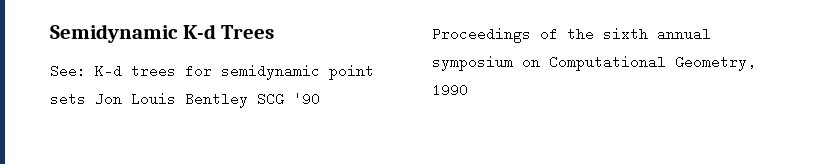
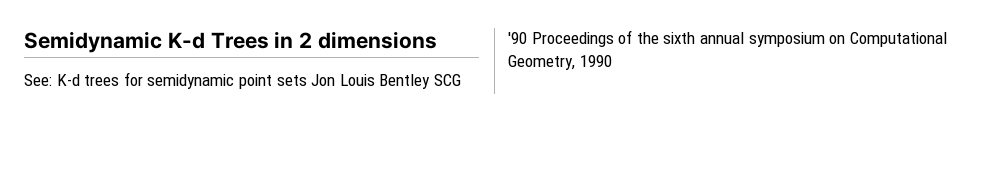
- Semidynamic K-d Trees
+ Semidynamic K-d Trees in 2 dimensions

